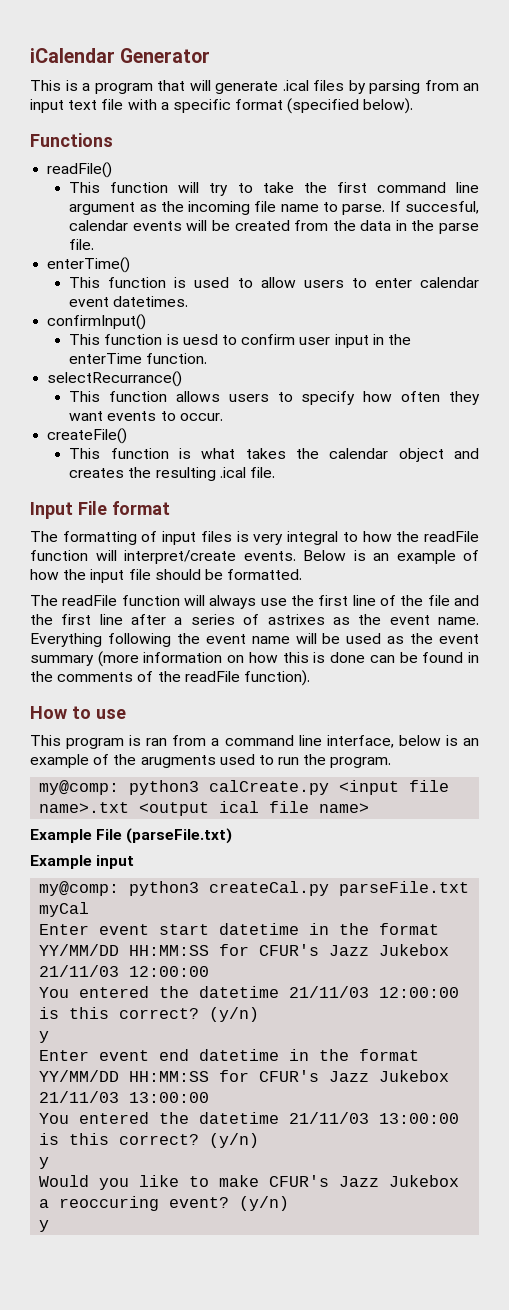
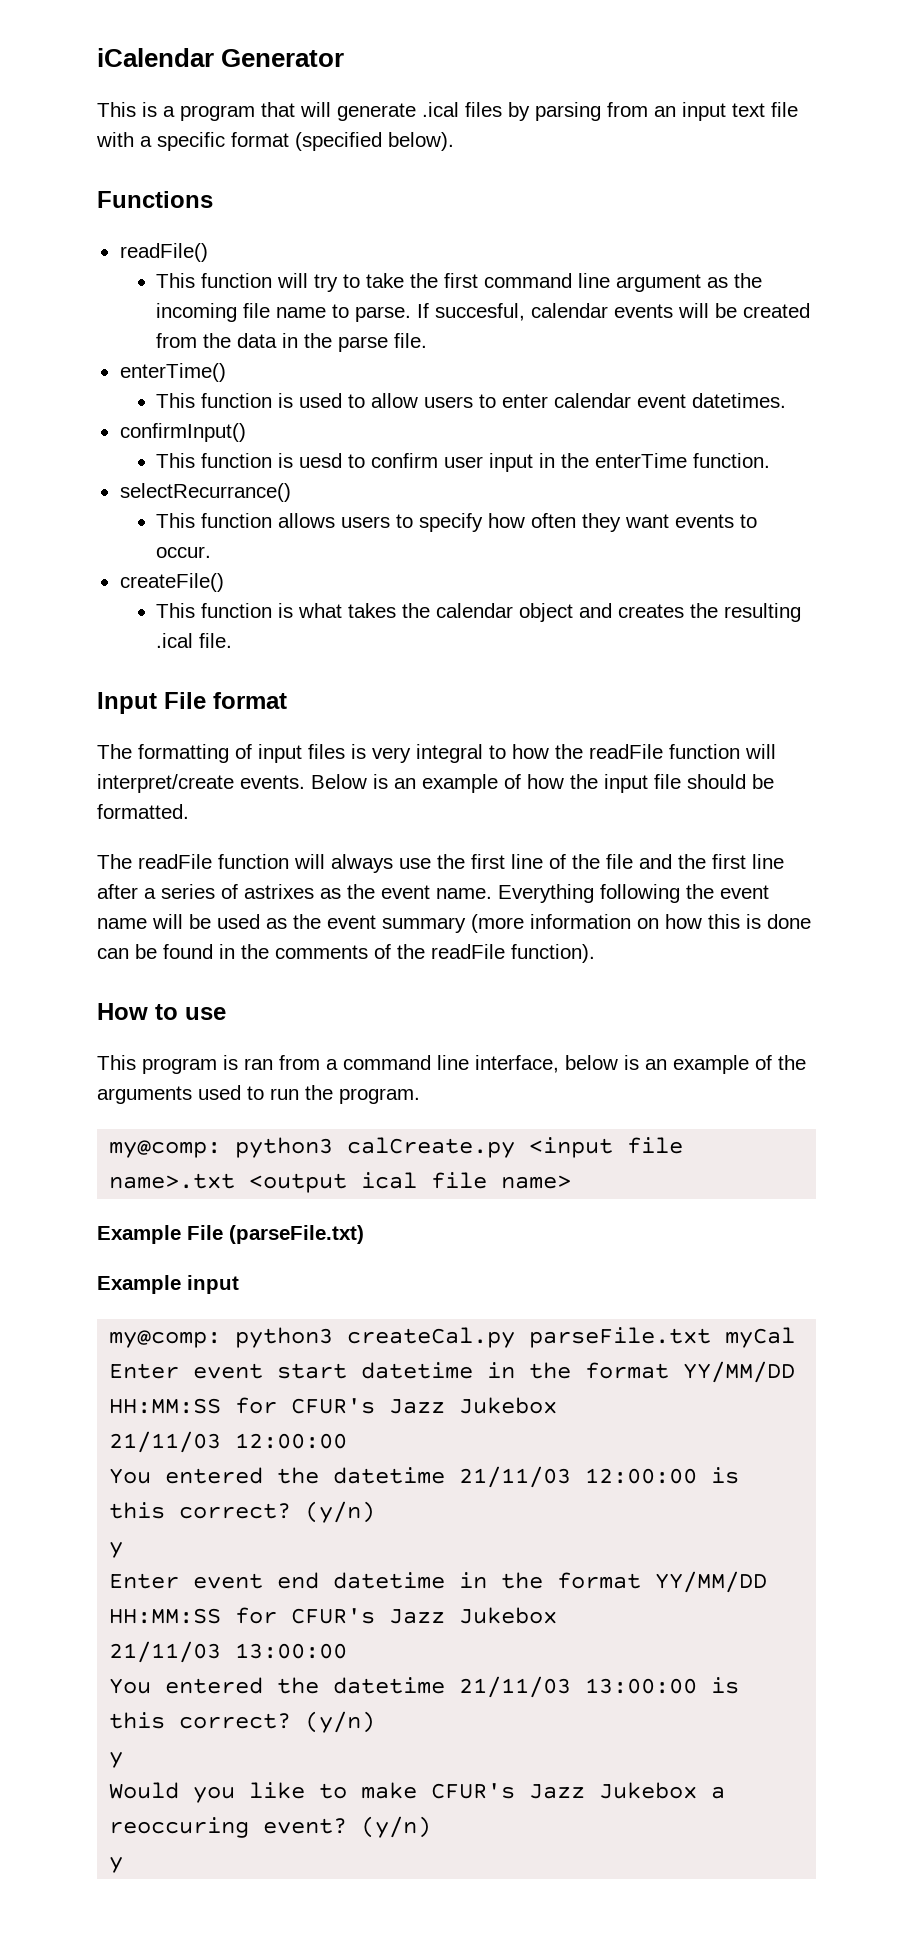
- This program is ran from a command line interface, below is an example of the arugments used to run the program.
+ This program is ran from a command line interface, below is an example of the arguments used to run the program.

